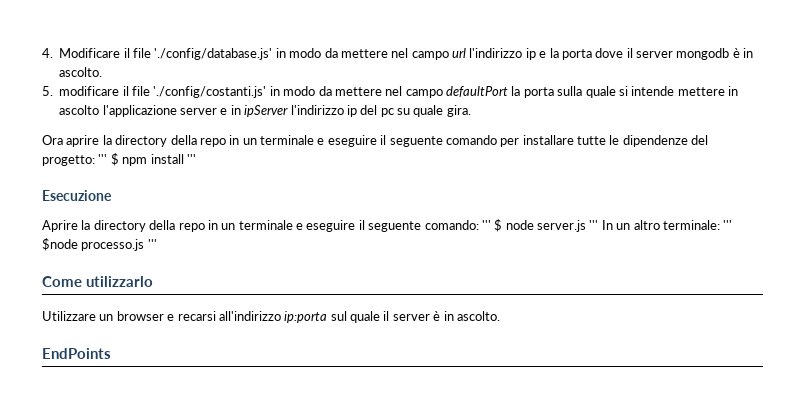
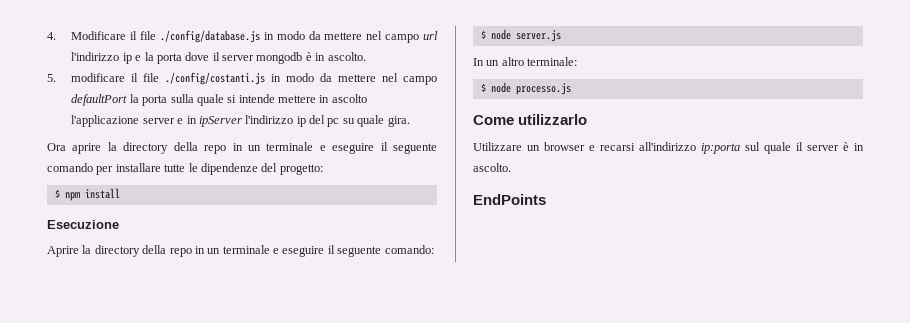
- 4. Modificare il file './config/database.js' in modo da mettere nel campo url l'indirizzo ip e la porta dove il server mongodb è in ascolto.
+ 4. Modificare il file ./config/database.js in modo da mettere nel campo url l'indirizzo ip e la porta dove il server mongodb è in ascolto.
- 5. modificare il file './config/costanti.js' in modo da mettere nel campo defaultPort la porta sulla quale si intende mettere in ascolto l'applicazione server e in ipServer l'indirizzo ip del pc su quale gira.
+ 5. modificare il file ./config/costanti.js in modo da mettere nel campo defaultPort la porta sulla quale si intende mettere in ascolto l'applicazione server e in ipServer l'indirizzo ip del pc su quale gira.
- Ora aprire la directory della repo in un terminale e eseguire il seguente comando per installare tutte le dipendenze del progetto: ''' $ npm install '''
+ Ora aprire la directory della repo in un terminale e eseguire il seguente comando per installare tutte le dipendenze del progetto:
+ $ npm install
- Aprire la directory della repo in un terminale e eseguire il seguente comando: ''' $ node server.js ''' In un altro terminale: ''' $node processo.js '''
+ Aprire la directory della repo in un terminale e eseguire il seguente comando:
+ $ node server.js
+ In un altro terminale:
+ $ node processo.js

